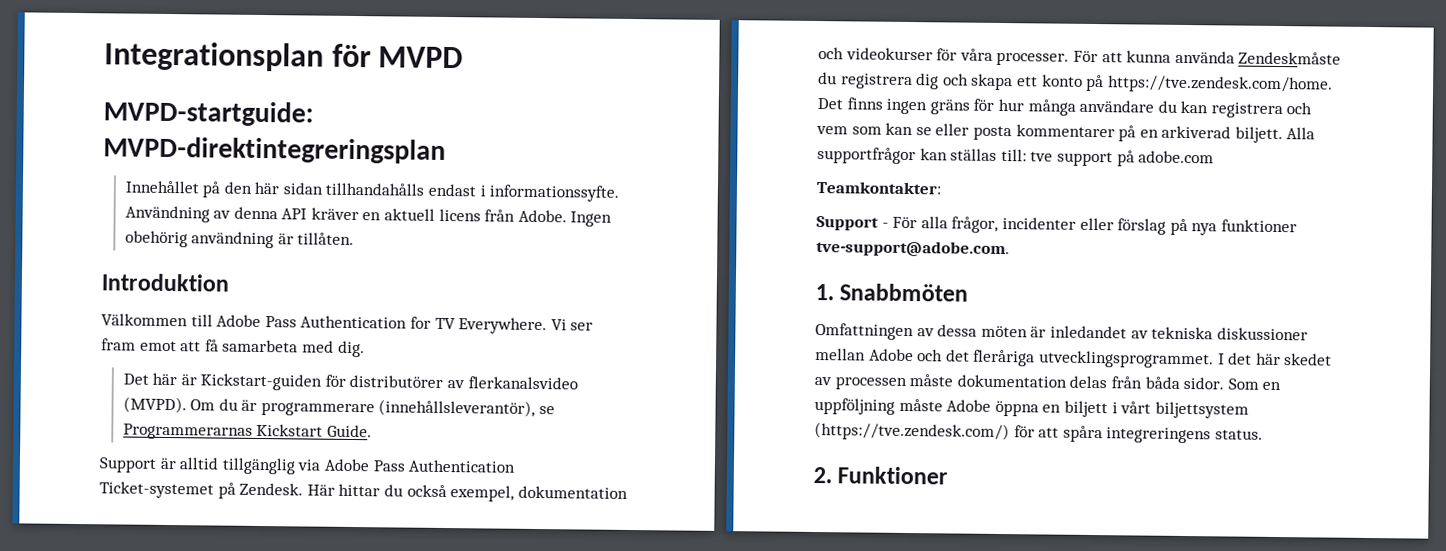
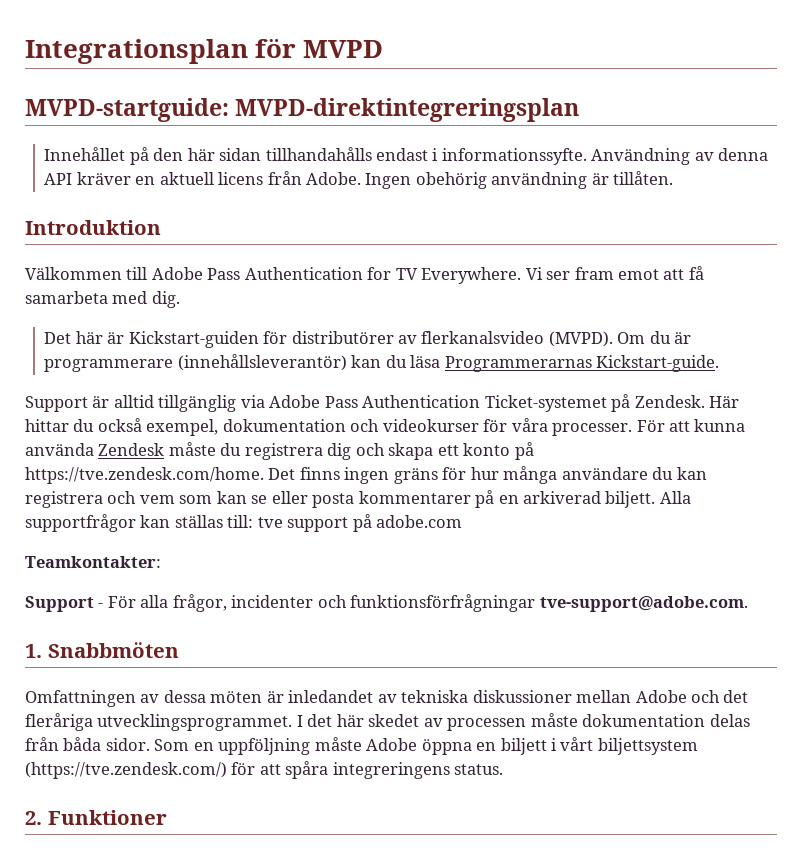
- Om du är programmerare (innehållsleverantör), se Programmerarnas Kickstart Guide.
+ Om du är programmerare (innehållsleverantör) kan du läsa Programmerarnas Kickstart-guide.
- För att kunna använda Zendeskmåste du registrera dig och skapa ett konto på https://tve.zendesk.com/home. Det finns ingen gräns för hur många användare du kan registrera och vem som kan se eller posta kommentarer på en arkiverad biljett.
+ För att kunna använda Zendesk måste du registrera dig och skapa ett konto på https://tve.zendesk.com/home. Det finns ingen gräns för hur många användare du kan registrera och vem som kan se eller posta kommentarer på en arkiverad biljett.
- Support - För alla frågor, incidenter eller förslag på nya funktioner tve-support@adobe.com.
+ Support - För alla frågor, incidenter och funktionsförfrågningar tve-support@adobe.com.

